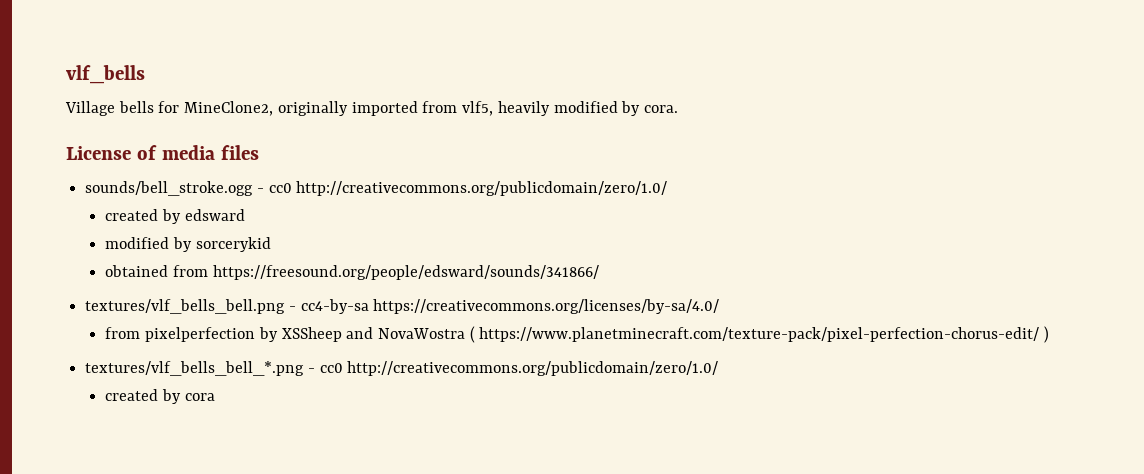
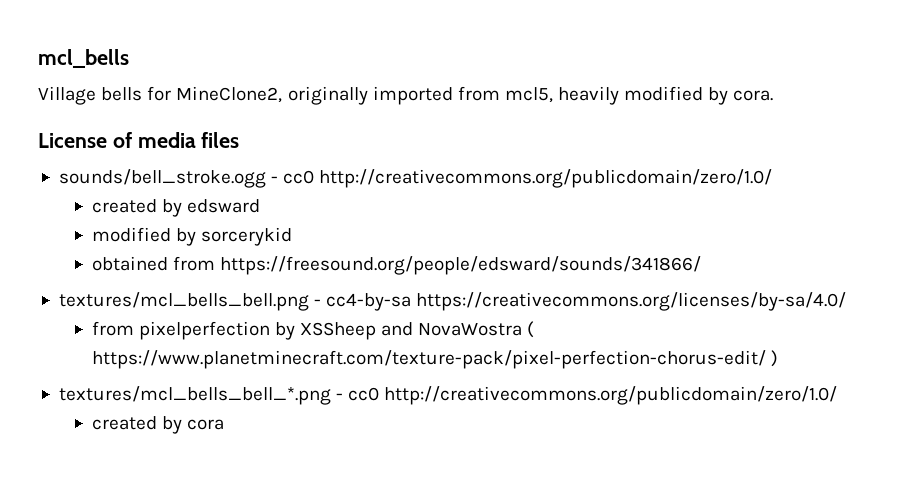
- vlf_bells
+ mcl_bells
- Village bells for MineClone2, originally imported from vlf5, heavily modified by cora.
+ Village bells for MineClone2, originally imported from mcl5, heavily modified by cora.
- textures/vlf_bells_bell.png - cc4-by-sa https://creativecommons.org/licenses/by-sa/4.0/
+ textures/mcl_bells_bell.png - cc4-by-sa https://creativecommons.org/licenses/by-sa/4.0/
- textures/vlf_bells_bell_*.png - cc0 http://creativecommons.org/publicdomain/zero/1.0/
+ textures/mcl_bells_bell_*.png - cc0 http://creativecommons.org/publicdomain/zero/1.0/

